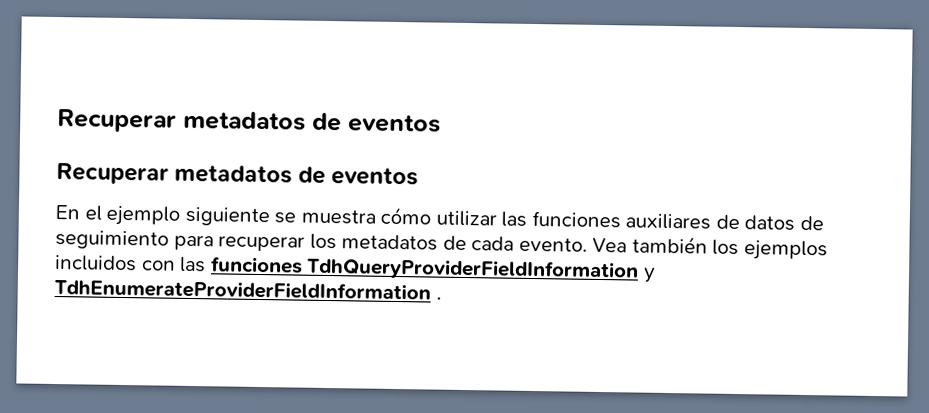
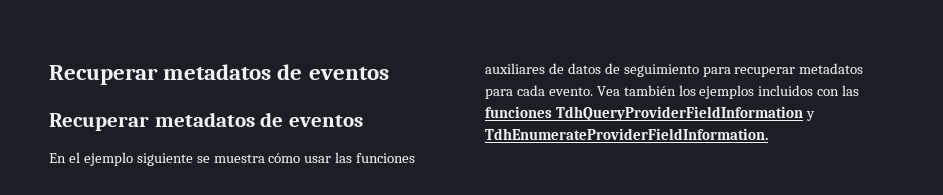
- En el ejemplo siguiente se muestra cómo utilizar las funciones auxiliares de datos de seguimiento para recuperar los metadatos de cada evento.
+ En el ejemplo siguiente se muestra cómo usar las funciones auxiliares de datos de seguimiento para recuperar metadatos para cada evento.
- Vea también los ejemplos incluidos con las funciones TdhQueryProviderFieldInformation y TdhEnumerateProviderFieldInformation .
+ Vea también los ejemplos incluidos con las funciones TdhQueryProviderFieldInformation y TdhEnumerateProviderFieldInformation.

